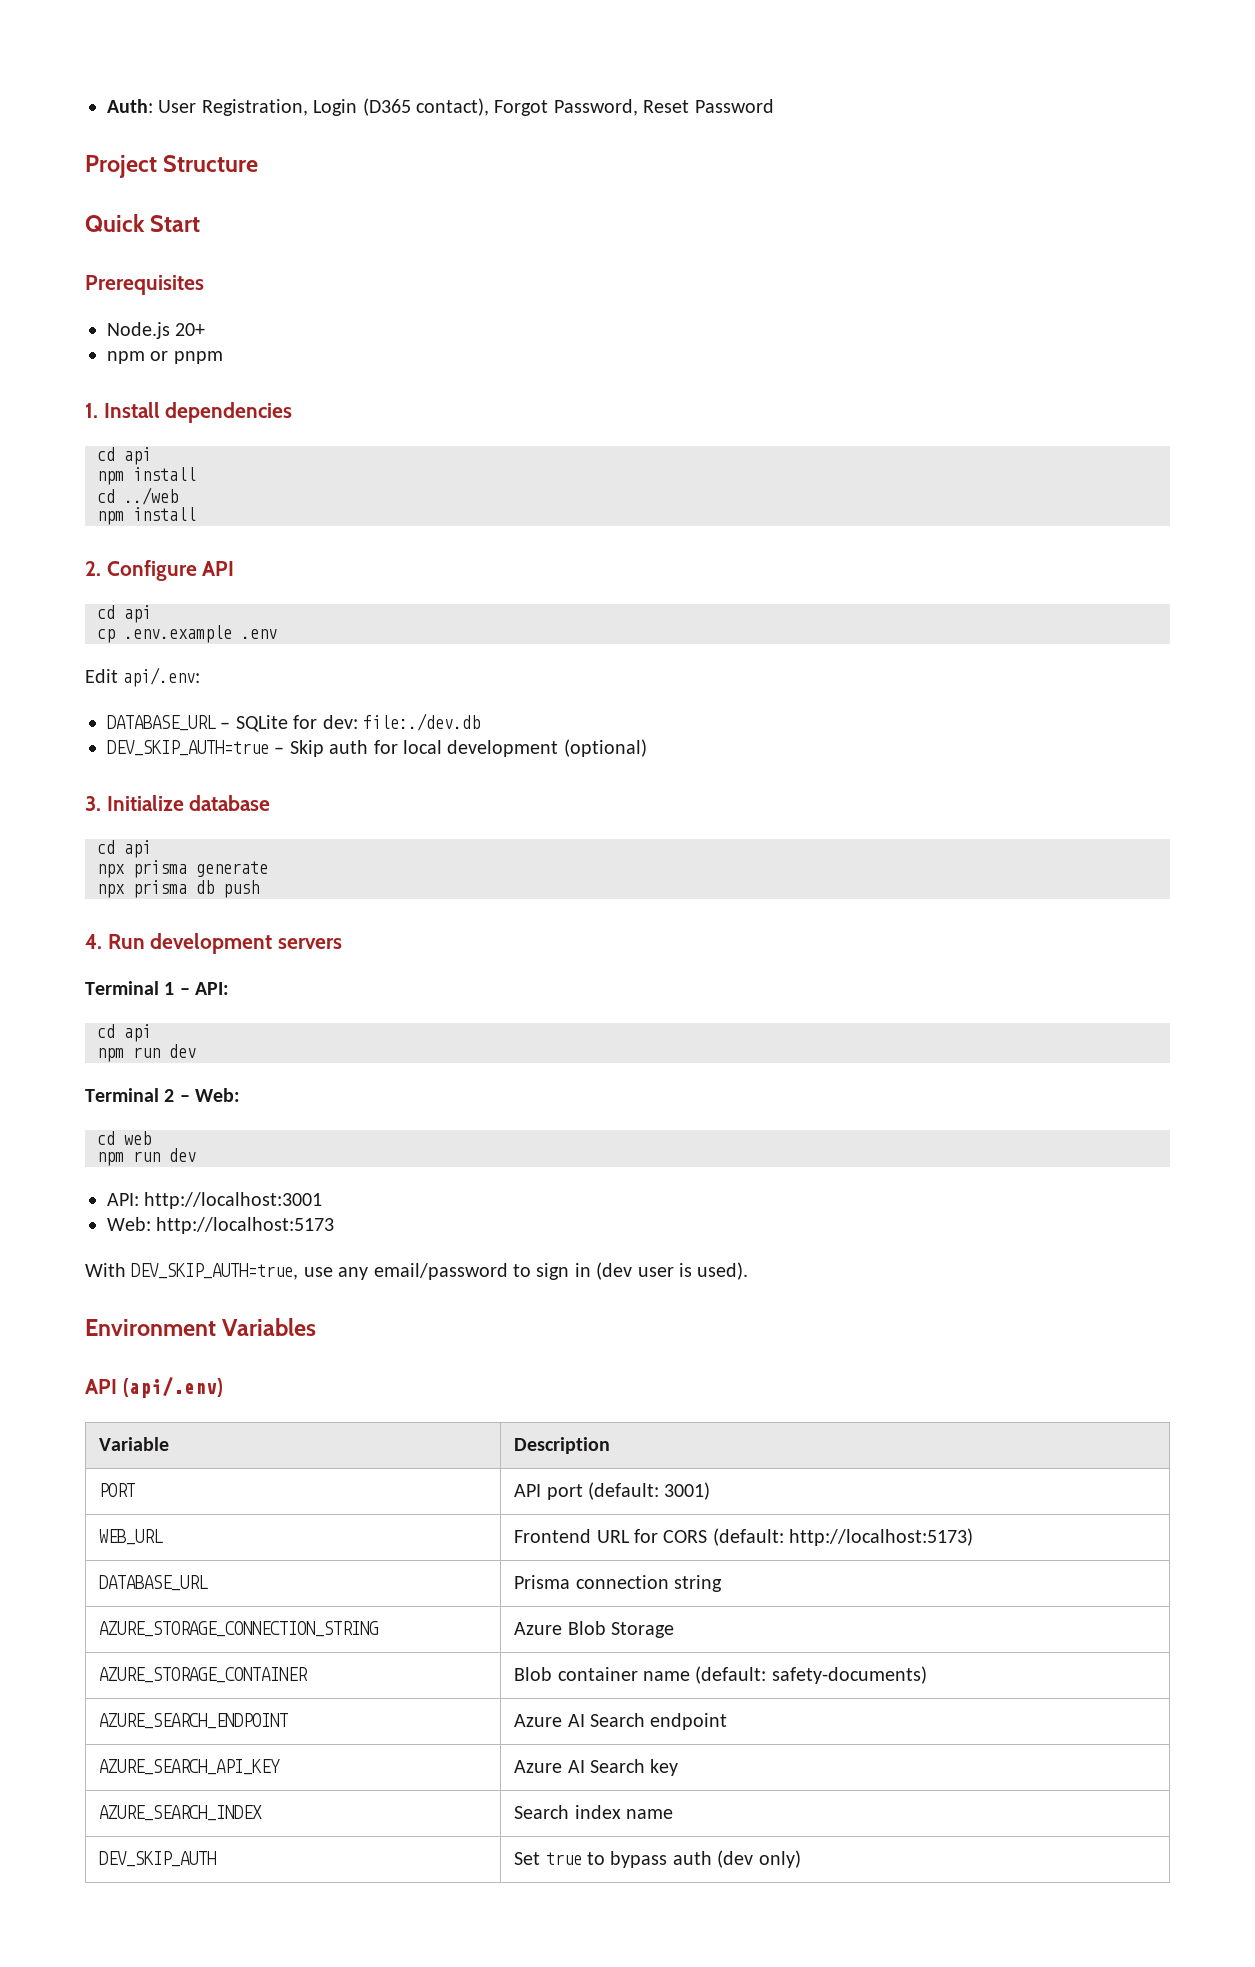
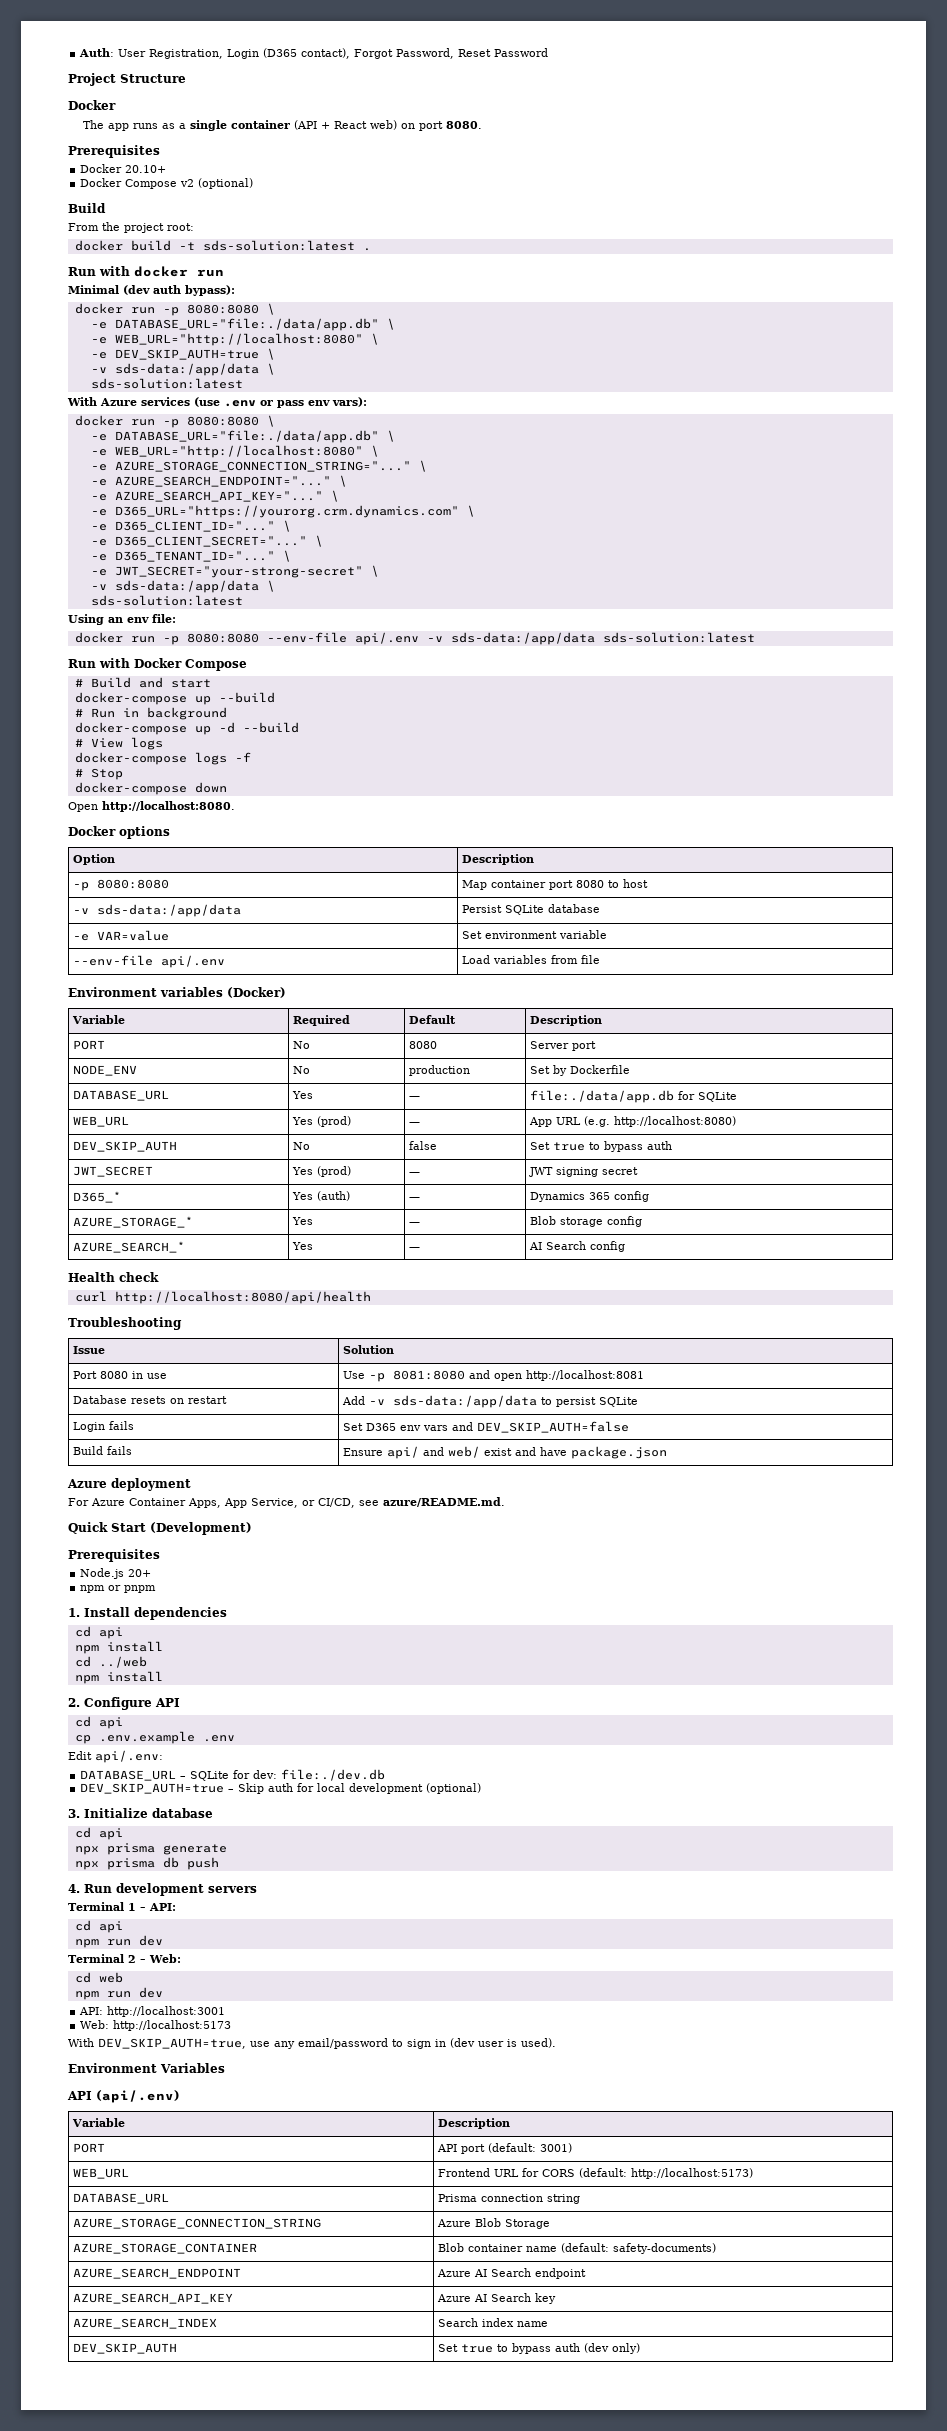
  Project Structure
+ Docker
+ The app runs as a single container (API + React web) on port 8080.
+ Prerequisites
+ Docker 20.10+
+ Docker Compose v2 (optional)
+ Build
+ From the project root:
+ docker build -t sds-solution:latest .
+ Run with docker run
+ Minimal (dev auth bypass):
+ docker run -p 8080:8080 \
+ -e DATABASE_URL="file:./data/app.db" \
+ -e WEB_URL="http://localhost:8080" \
+ -e DEV_SKIP_AUTH=true \
+ -v sds-data:/app/data \
+ sds-solution:latest
+ With Azure services (use .env or pass env vars):
+ docker run -p 8080:8080 \
+ -e DATABASE_URL="file:./data/app.db" \
+ -e WEB_URL="http://localhost:8080" \
+ -e AZURE_STORAGE_CONNECTION_STRING="..." \
+ -e AZURE_SEARCH_ENDPOINT="..." \
+ -e AZURE_SEARCH_API_KEY="..." \
+ -e D365_URL="https://yourorg.crm.dynamics.com" \
+ -e D365_CLIENT_ID="..." \
+ -e D365_CLIENT_SECRET="..." \
+ -e D365_TENANT_ID="..." \
+ -e JWT_SECRET="your-strong-secret" \
+ -v sds-data:/app/data \
+ sds-solution:latest
+ Using an env file:
+ docker run -p 8080:8080 --env-file api/.env -v sds-data:/app/data sds-solution:latest
+ Run with Docker Compose
+ # Build and start
+ docker-compose up --build
+ # Run in background
+ docker-compose up -d --build
+ # View logs
+ docker-compose logs -f
+ # Stop
+ docker-compose down
+ Open http://localhost:8080.
+ Docker options
+ Option | Description
+ -p 8080:8080 | Map container port 8080 to host
+ -v sds-data:/app/data | Persist SQLite database
+ -e VAR=value | Set environment variable
+ --env-file api/.env | Load variables from file
+ Environment variables (Docker)
+ Variable | Required | Default | Description
+ PORT | No | 8080 | Server port
+ NODE_ENV | No | production | Set by Dockerfile
+ DATABASE_URL | Yes | — | file:./data/app.db for SQLite
+ WEB_URL | Yes (prod) | — | App URL (e.g. http://localhost:8080)
+ DEV_SKIP_AUTH | No | false | Set true to bypass auth
+ JWT_SECRET | Yes (prod) | — | JWT signing secret
+ D365_* | Yes (auth) | — | Dynamics 365 config
+ AZURE_STORAGE_* | Yes | — | Blob storage config
+ AZURE_SEARCH_* | Yes | — | AI Search config
+ Health check
+ curl http://localhost:8080/api/health
+ Troubleshooting
+ Issue | Solution
+ Port 8080 in use | Use -p 8081:8080 and open http://localhost:8081
+ Database resets on restart | Add -v sds-data:/app/data to persist SQLite
+ Login fails | Set D365 env vars and DEV_SKIP_AUTH=false
+ Build fails | Ensure api/ and web/ exist and have package.json
+ Azure deployment
+ For Azure Container Apps, App Service, or CI/CD, see azure/README.md.
- Quick Start
+ Quick Start (Development)

